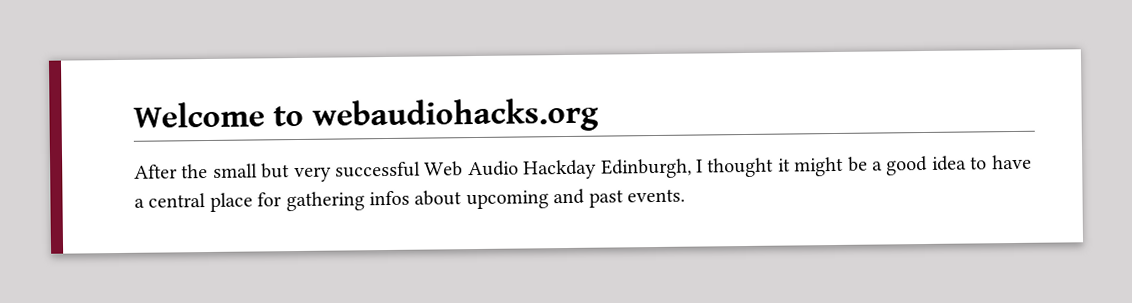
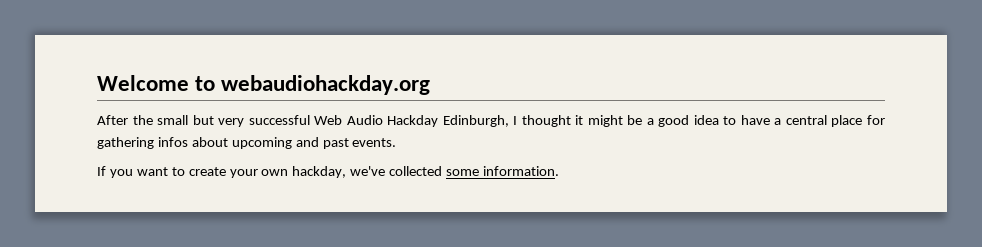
- Welcome to webaudiohacks.org
+ Welcome to webaudiohackday.org
+ If you want to create your own hackday, we've collected some information.

